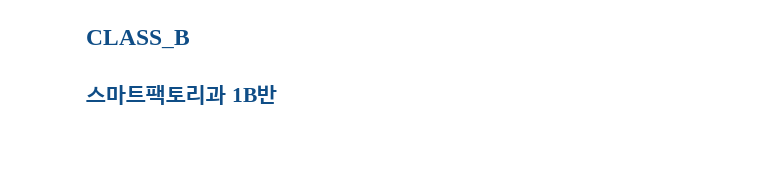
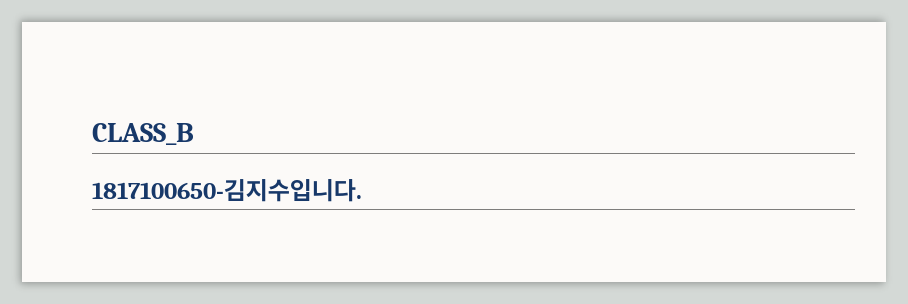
- 스마트팩토리과 1B반
+ 1817100650-김지수입니다.

